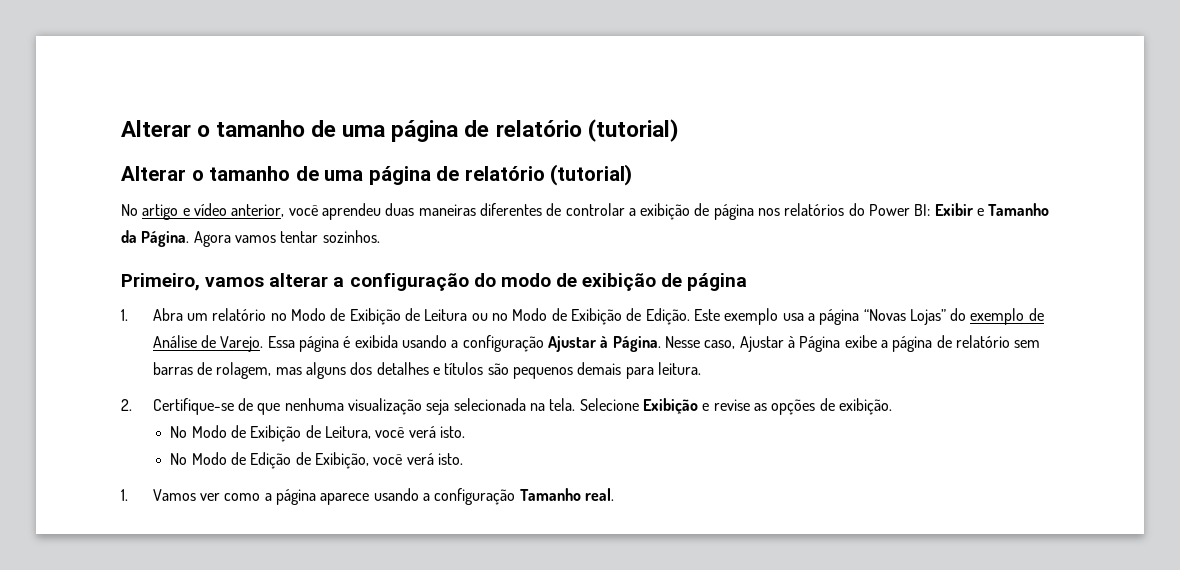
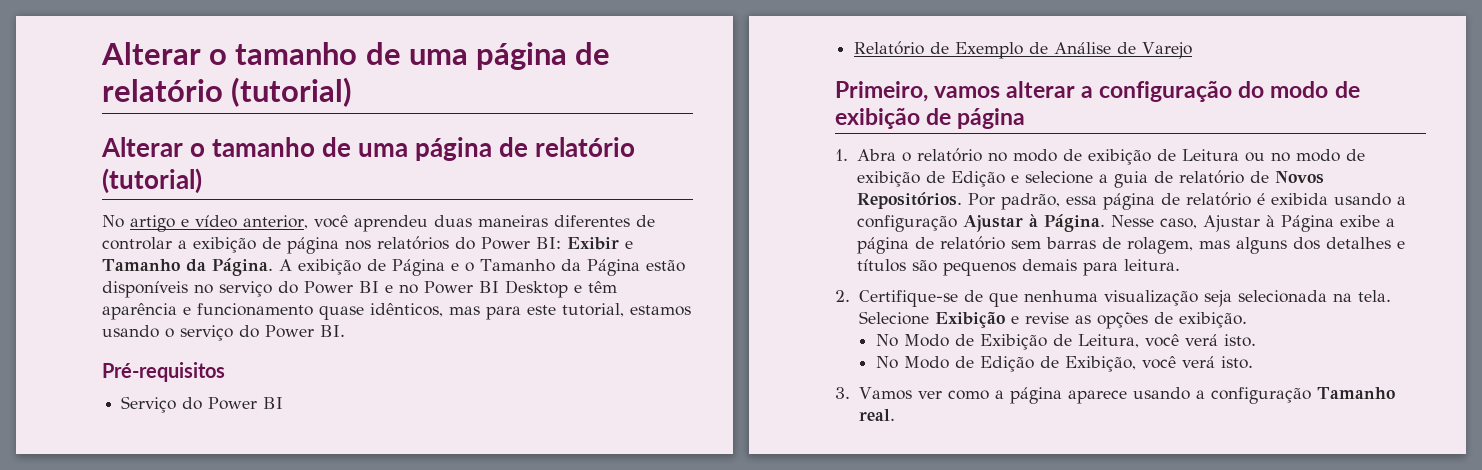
- Agora vamos tentar sozinhos.
+ A exibição de Página e o Tamanho da Página estão disponíveis no serviço do Power BI e no Power BI Desktop e têm aparência e funcionamento quase idênticos, mas para este tutorial, estamos usando o serviço do Power BI.
+ Pré-requisitos
+ Serviço do Power BI
+ Relatório de Exemplo de Análise de Varejo
- 1. Abra um relatório no Modo de Exibição de Leitura ou no Modo de Exibição de Edição. Este exemplo usa a página “Novas Lojas” do exemplo de Análise de Varejo. Essa página é exibida usando a configuração Ajustar à Página.
+ 1. Abra o relatório no modo de exibição de Leitura ou no modo de exibição de Edição e selecione a guia de relatório de Novos Repositórios. Por padrão, essa página de relatório é exibida usando a configuração Ajustar à Página.
- 1. Vamos ver como a página aparece usando a configuração Tamanho real.
+ 3. Vamos ver como a página aparece usando a configuração Tamanho real.

